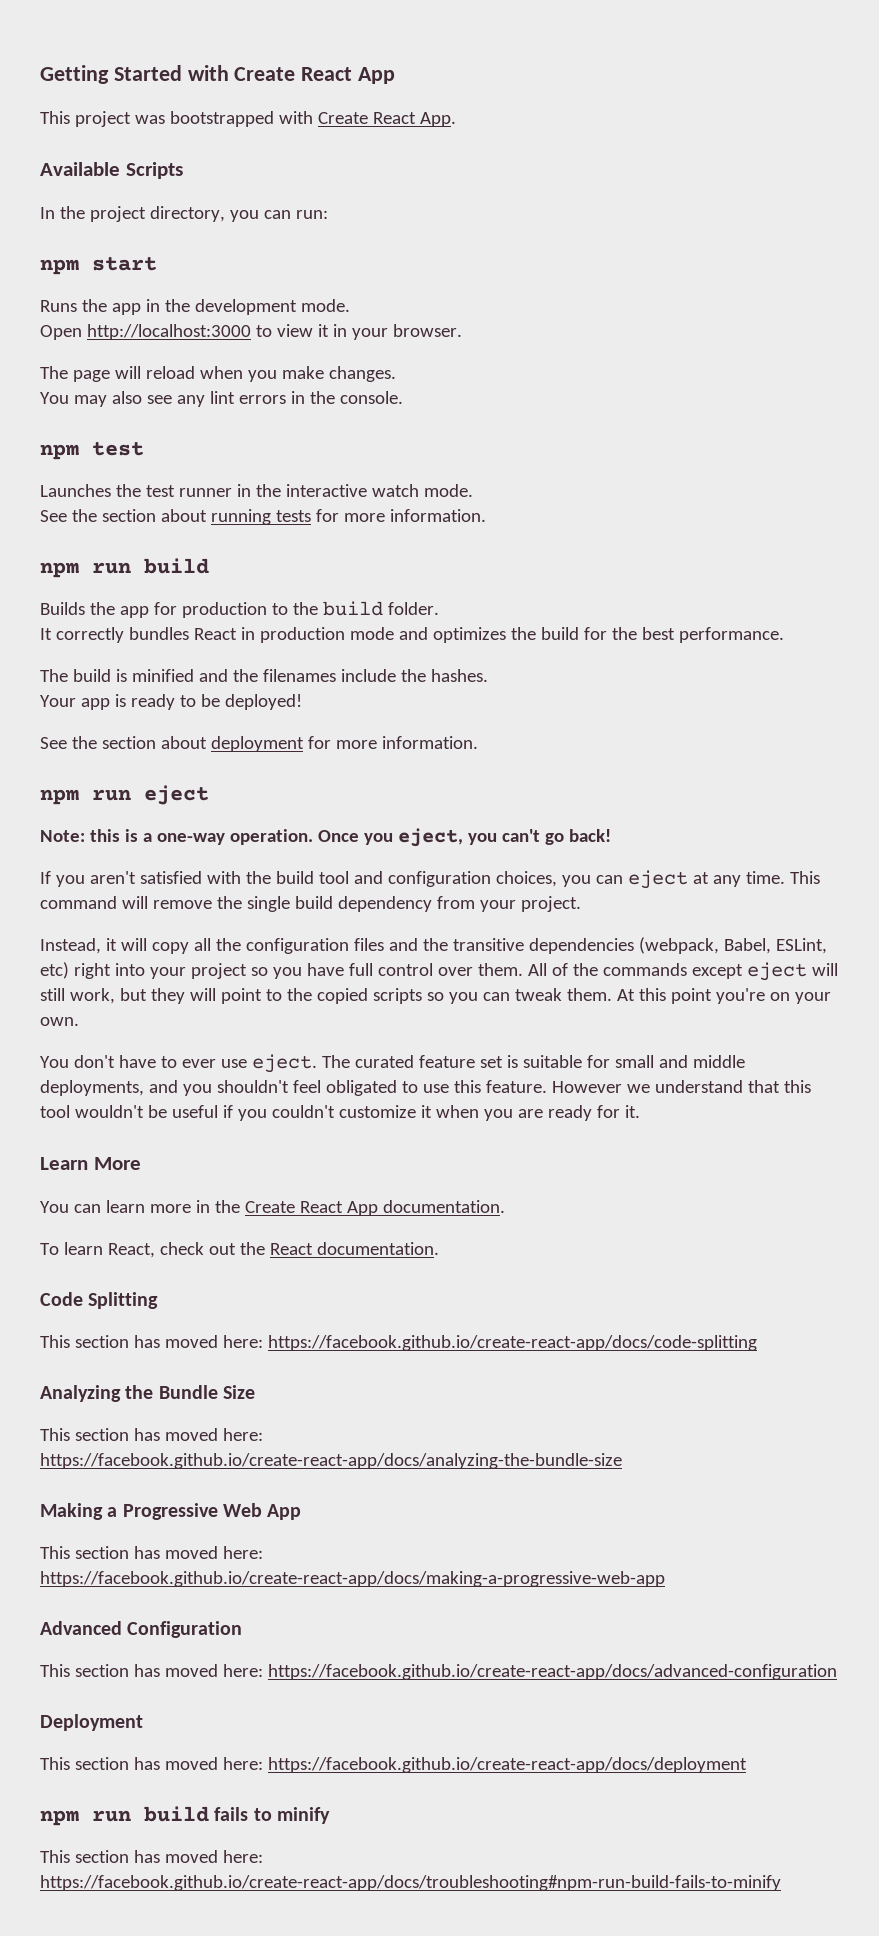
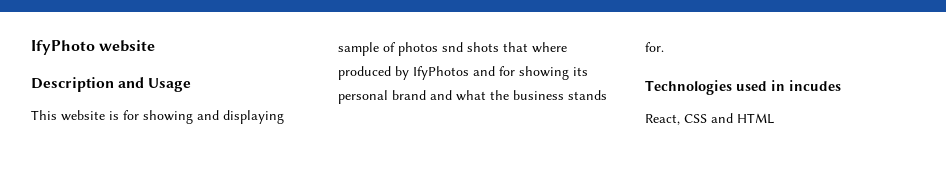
- Getting Started with Create React App
- This project was bootstrapped with Create React App.
- Available Scripts
- In the project directory, you can run:
- npm start
- Runs the app in the development mode.
- Open http://localhost:3000 to view it in your browser.
- The page will reload when you make changes.
- You may also see any lint errors in the console.
- npm test
- Launches the test runner in the interactive watch mode.
- See the section about running tests for more information.
- npm run build
- Builds the app for production to the build folder.
- It correctly bundles React in production mode and optimizes the build for the best performance.
- The build is minified and the filenames include the hashes.
- Your app is ready to be deployed!
- See the section about deployment for more information.
- npm run eject
- Note: this is a one-way operation. Once you eject, you can't go back!
- If you aren't satisfied with the build tool and configuration choices, you can eject at any time. This command will remove the single build dependency from your project.
- Instead, it will copy all the configuration files and the transitive dependencies (webpack, Babel, ESLint, etc) right into your project so you have full control over them. All of the commands except eject will still work, but they will point to the copied scripts so you can tweak them. At this point you're on your own.
- You don't have to ever use eject. The curated feature set is suitable for small and middle deployments, and you shouldn't feel obligated to use this feature. However we understand that this tool wouldn't be useful if you couldn't customize it when you are ready for it.
- Learn More
- You can learn more in the Create React App documentation.
- To learn React, check out the React documentation.
- Code Splitting
- This section has moved here: https://facebook.github.io/create-react-app/docs/code-splitting
- Analyzing the Bundle Size
- This section has moved here: https://facebook.github.io/create-react-app/docs/analyzing-the-bundle-size
- Making a Progressive Web App
- This section has moved here: https://facebook.github.io/create-react-app/docs/making-a-progressive-web-app
- Advanced Configuration
- This section has moved here: https://facebook.github.io/create-react-app/docs/advanced-configuration
- Deployment
- This section has moved here: https://facebook.github.io/create-react-app/docs/deployment
- npm run build fails to minify
- This section has moved here: https://facebook.github.io/create-react-app/docs/troubleshooting#npm-run-build-fails-to-minify
+ IfyPhoto website
+ Description and Usage
+ This website is for showing and displaying sample of photos snd shots that where produced by IfyPhotos and for showing its personal brand and what the business stands for.
+ Technologies used in incudes
+ React, CSS and HTML

